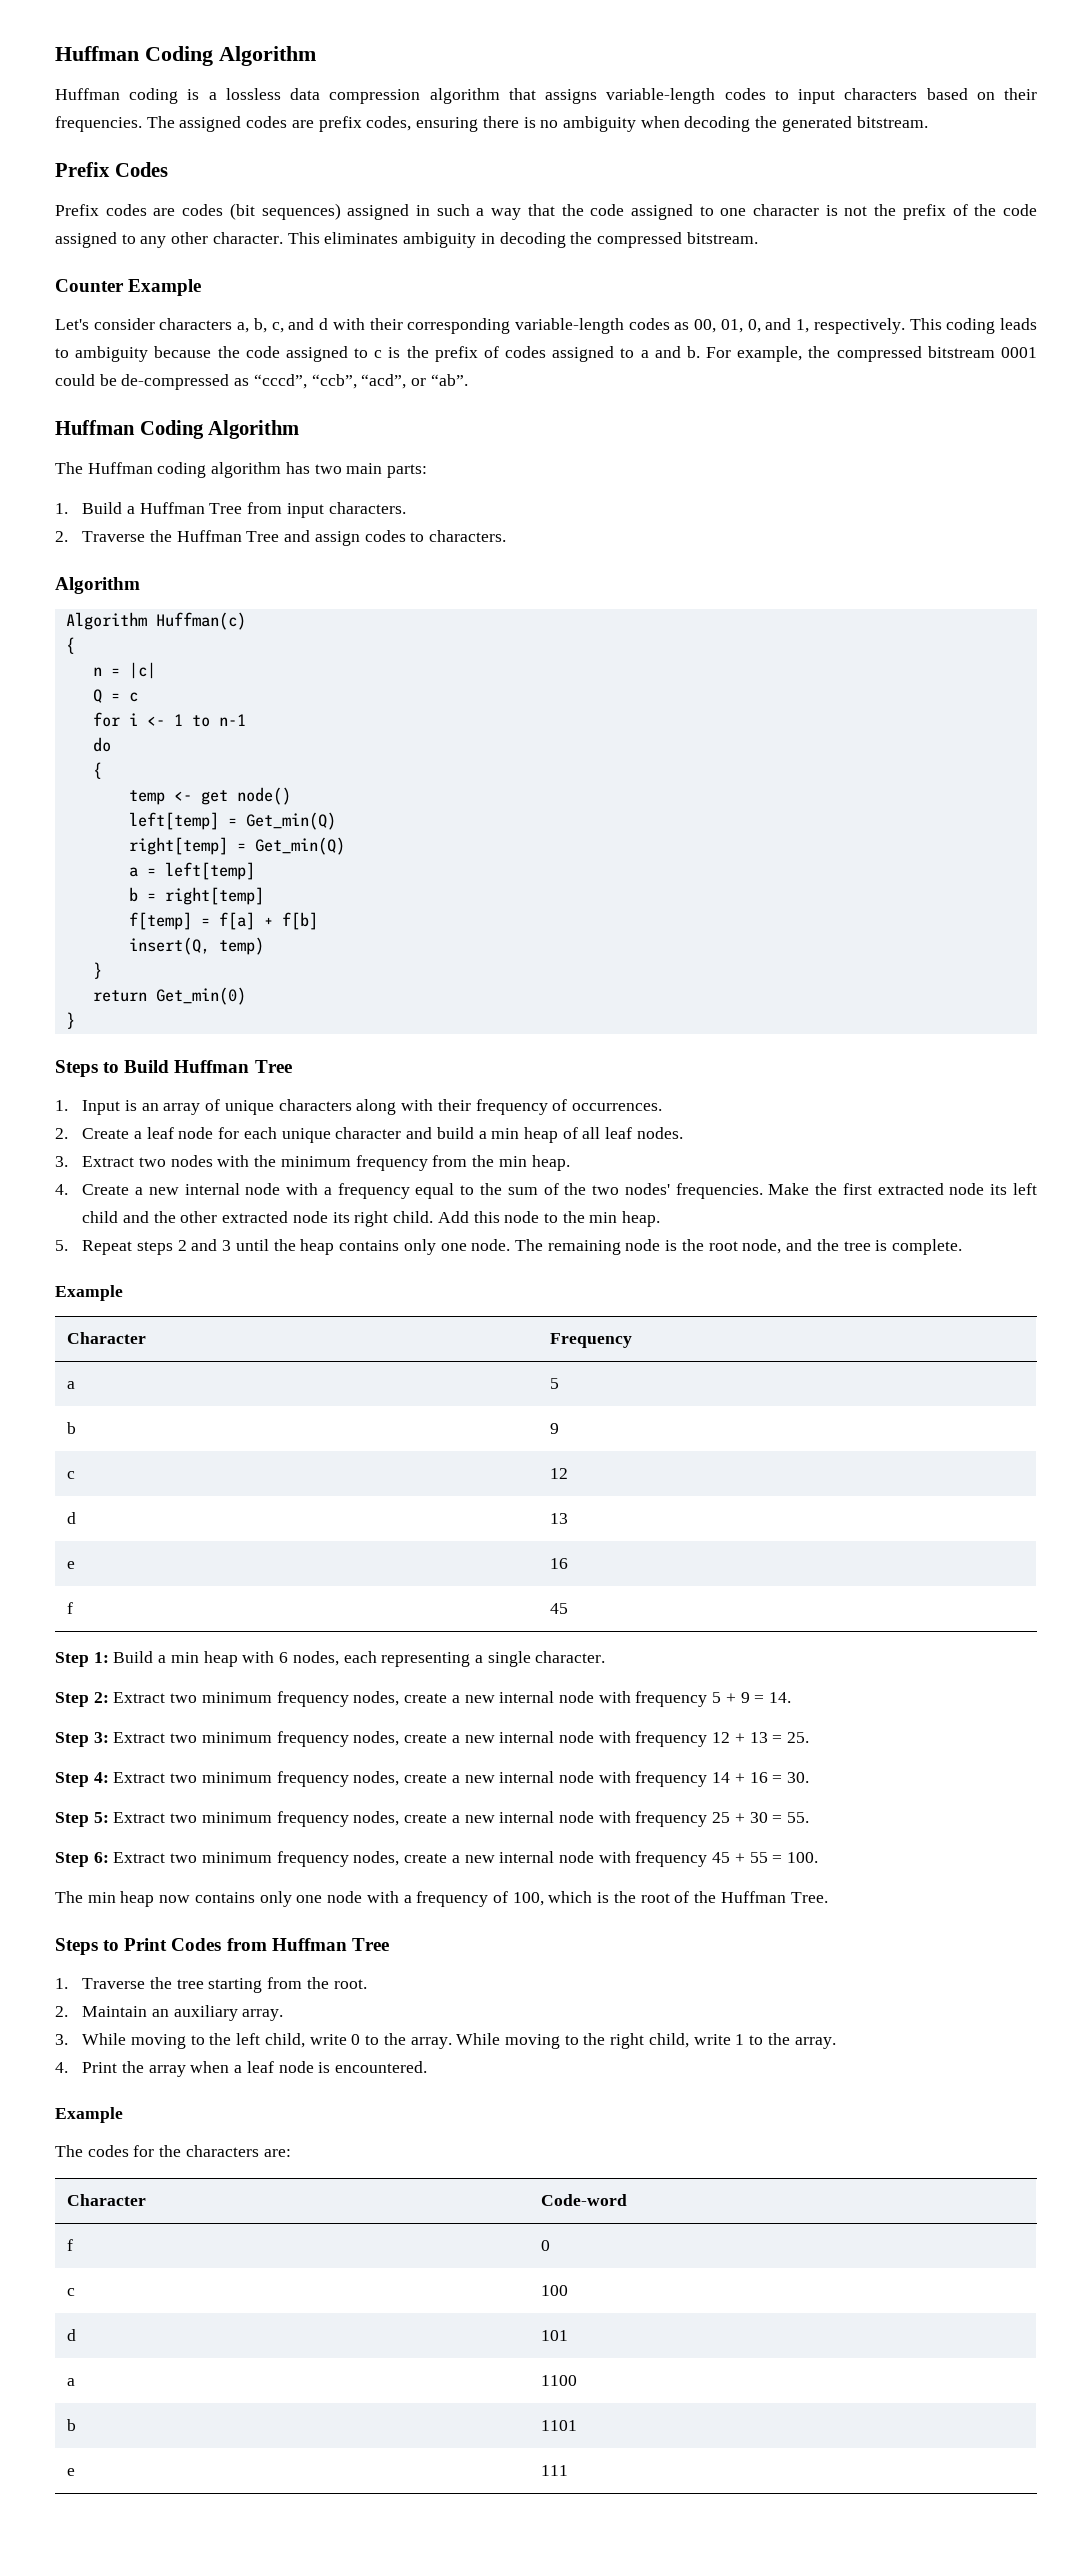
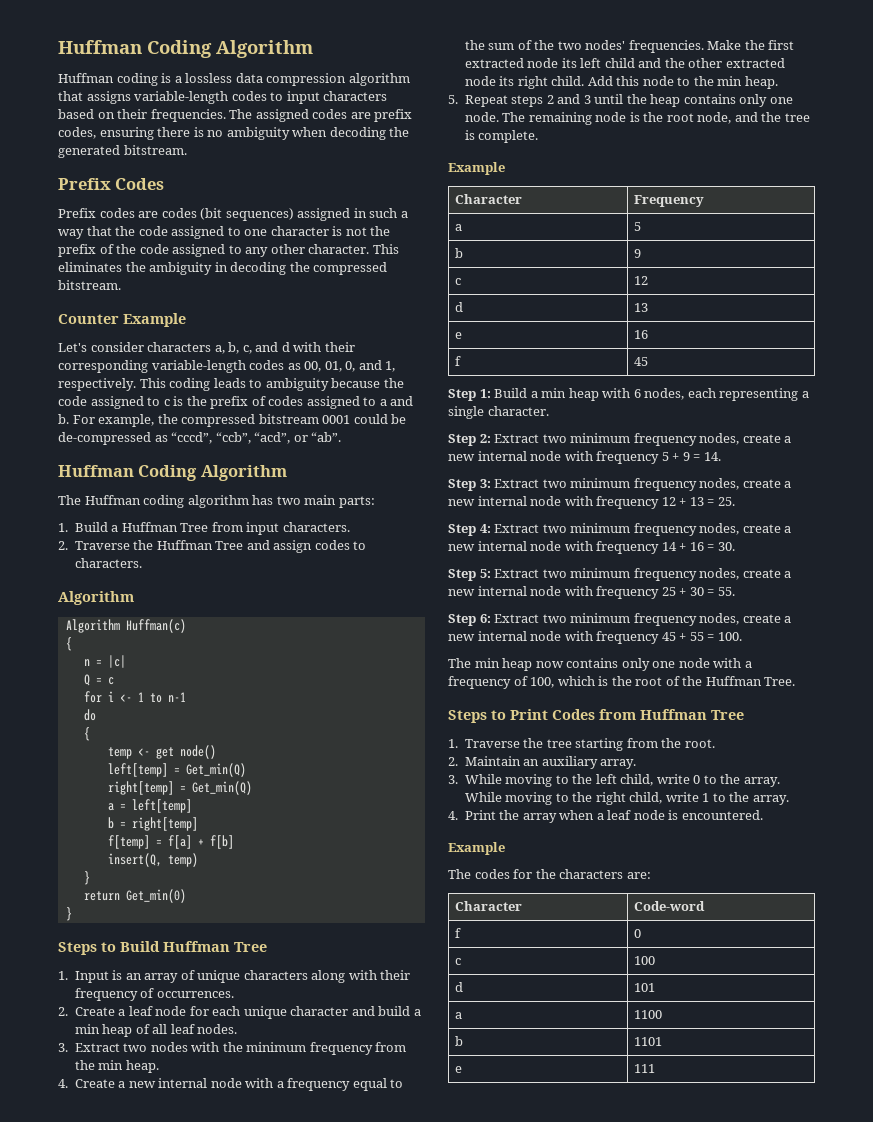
- This eliminates ambiguity in decoding the compressed bitstream.
+ This eliminates the ambiguity in decoding the compressed bitstream.

